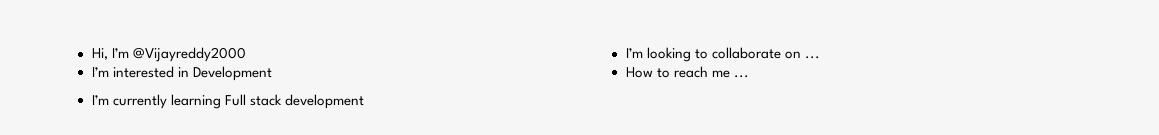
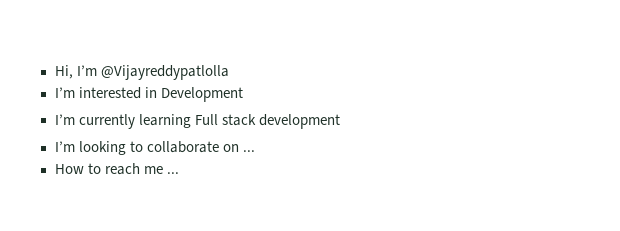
- Hi, I’m @Vijayreddy2000
+ Hi, I’m @Vijayreddypatlolla

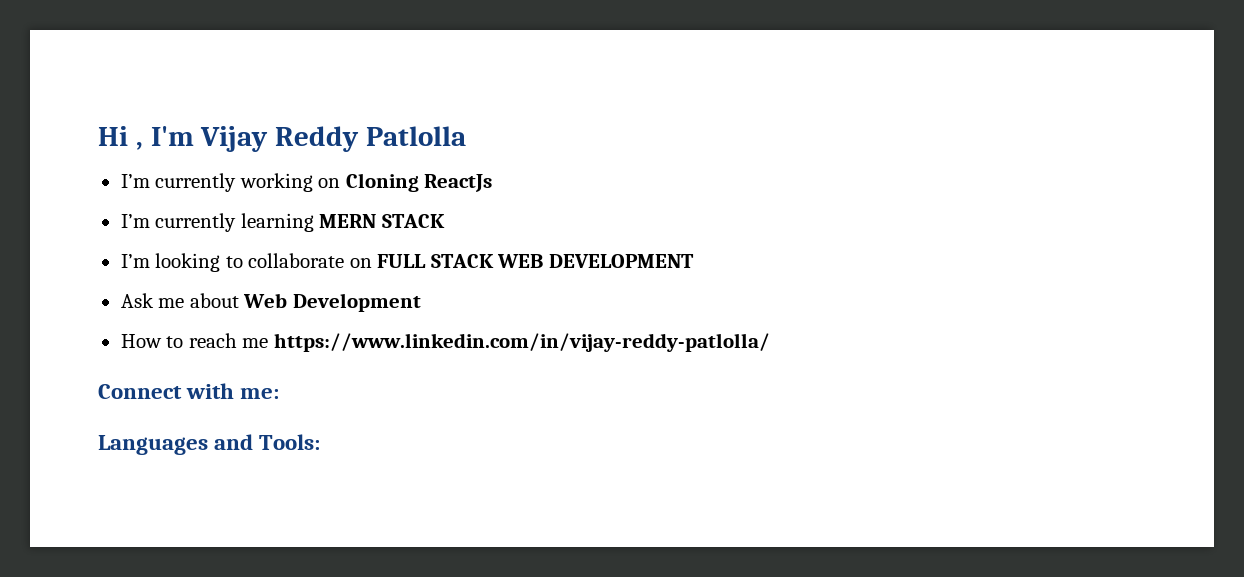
- Hi, I’m @Vijayreddypatlolla
- I’m interested in Development
+ Hi , I'm Vijay Reddy Patlolla
+ I’m currently working on Cloning ReactJs
- I’m currently learning Full stack development
+ I’m currently learning MERN STACK
- I’m looking to collaborate on ...
- How to reach me ...
+ I’m looking to collaborate on FULL STACK WEB DEVELOPMENT
+ Ask me about Web Development
+ How to reach me https://www.linkedin.com/in/vijay-reddy-patlolla/
+ Connect with me:
+ Languages and Tools:

